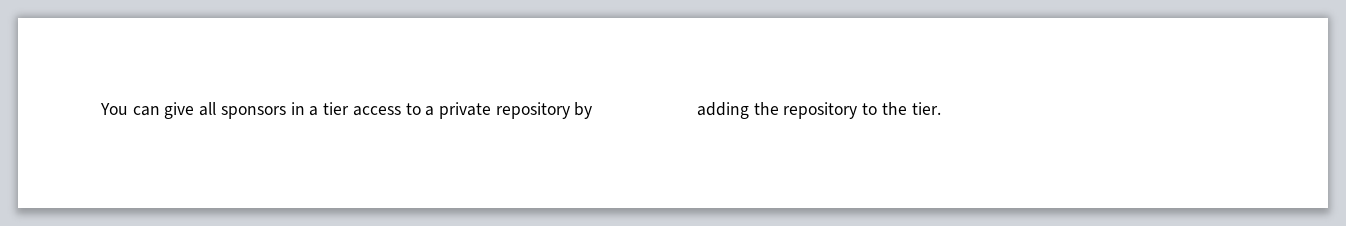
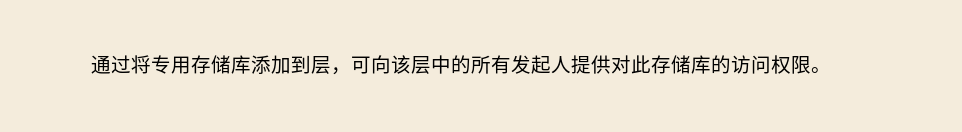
- You can give all sponsors in a tier access to a private repository by adding the repository to the tier.
+ 通过将专用存储库添加到层，可向该层中的所有发起人提供对此存储库的访问权限。

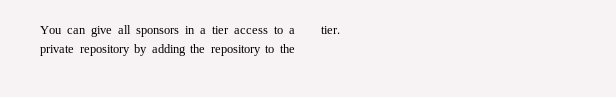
- 通过将专用存储库添加到层，可向该层中的所有发起人提供对此存储库的访问权限。
+ You can give all sponsors in a tier access to a private repository by adding the repository to the tier.

